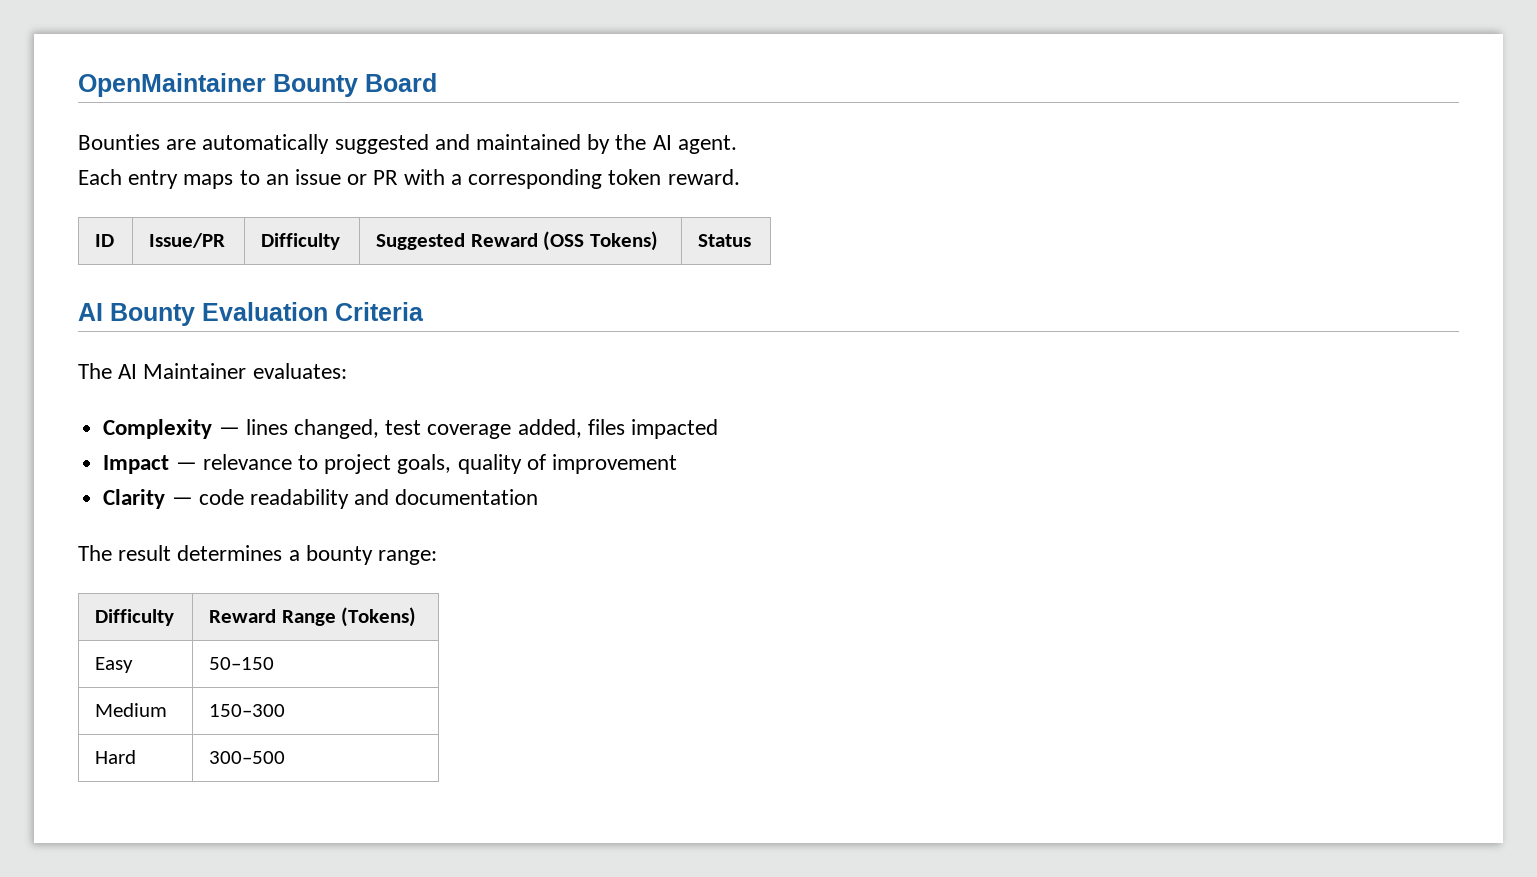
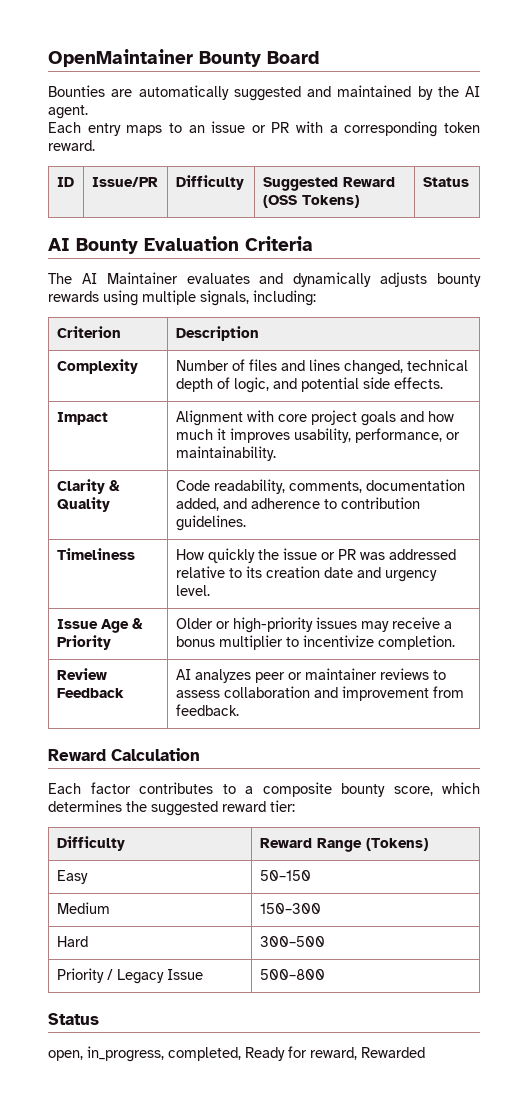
- The AI Maintainer evaluates:
- Complexity — lines changed, test coverage added, files impacted
- Impact — relevance to project goals, quality of improvement
- Clarity — code readability and documentation
- The result determines a bounty range:
+ The AI Maintainer evaluates and dynamically adjusts bounty rewards using multiple signals, including:
+ Criterion | Description
+ Complexity | Number of files and lines changed, technical depth of logic, and potential side effects.
+ Impact | Alignment with core project goals and how much it improves usability, performance, or maintainability.
+ Clarity & Quality | Code readability, comments, documentation added, and adherence to contribution guidelines.
+ Timeliness | How quickly the issue or PR was addressed relative to its creation date and urgency level.
+ Issue Age & Priority | Older or high-priority issues may receive a bonus multiplier to incentivize completion.
+ Review Feedback | AI analyzes peer or maintainer reviews to assess collaboration and improvement from feedback.
+ Reward Calculation
+ Each factor contributes to a composite bounty score, which determines the suggested reward tier:
+ Priority / Legacy Issue | 500–800
+ Status
+ open, in_progress, completed, Ready for reward, Rewarded

